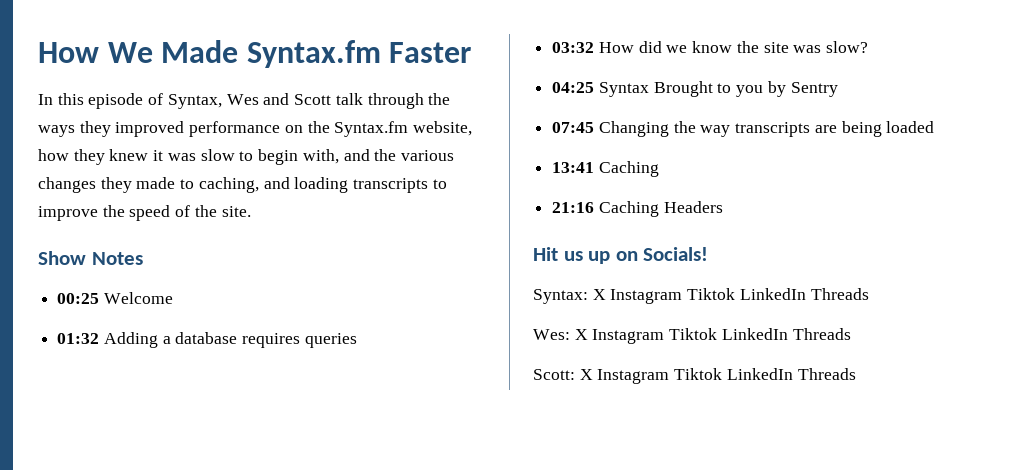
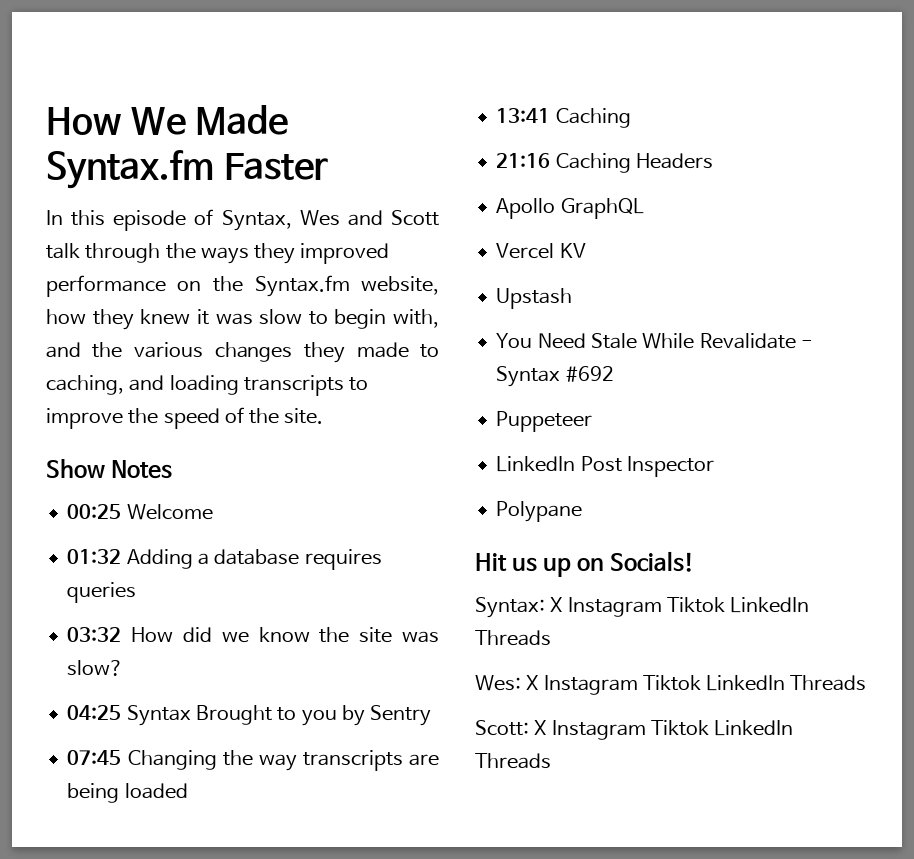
+ Apollo GraphQL
+ Vercel KV
+ Upstash
+ You Need Stale While Revalidate - Syntax #692
+ Puppeteer
+ LinkedIn Post Inspector
+ Polypane

